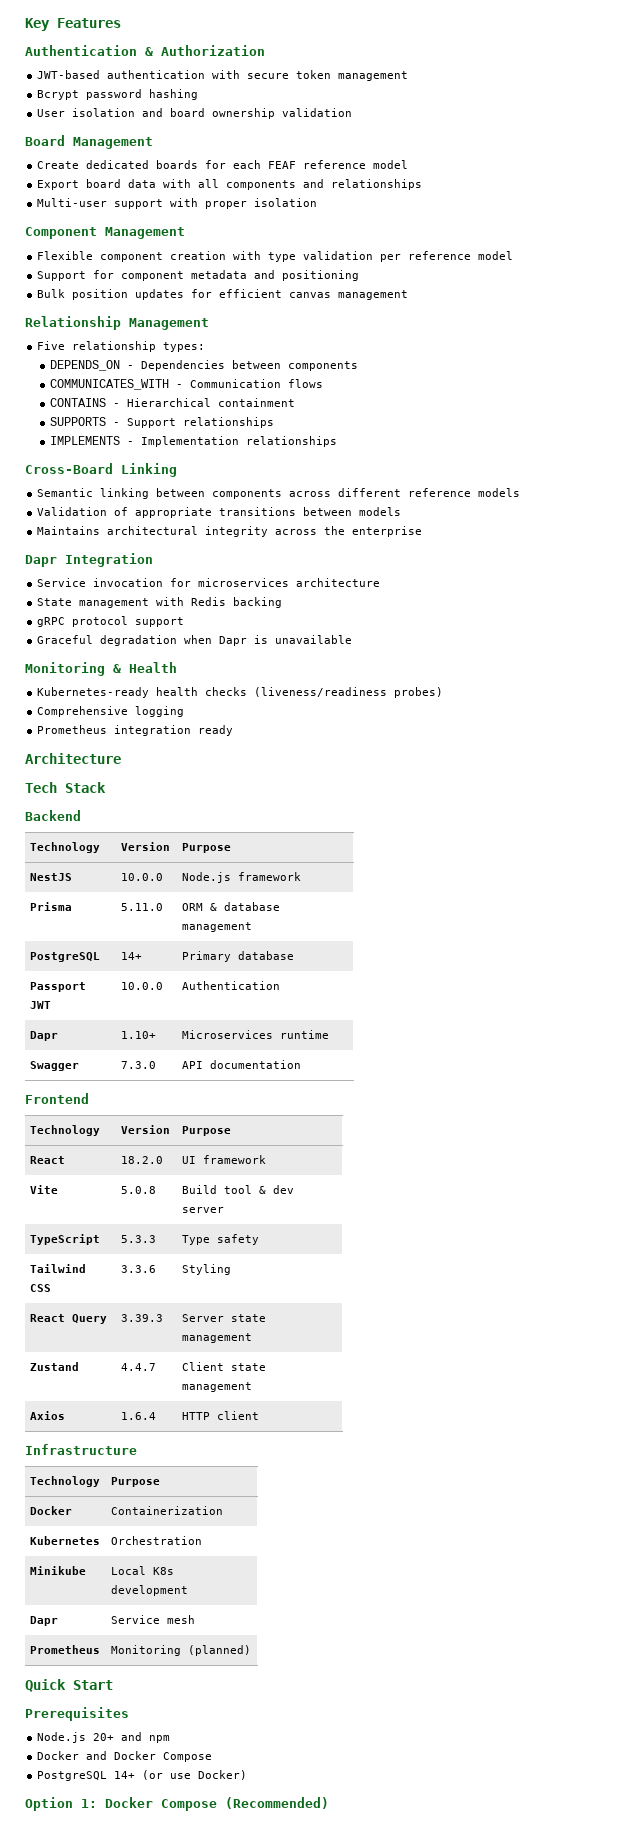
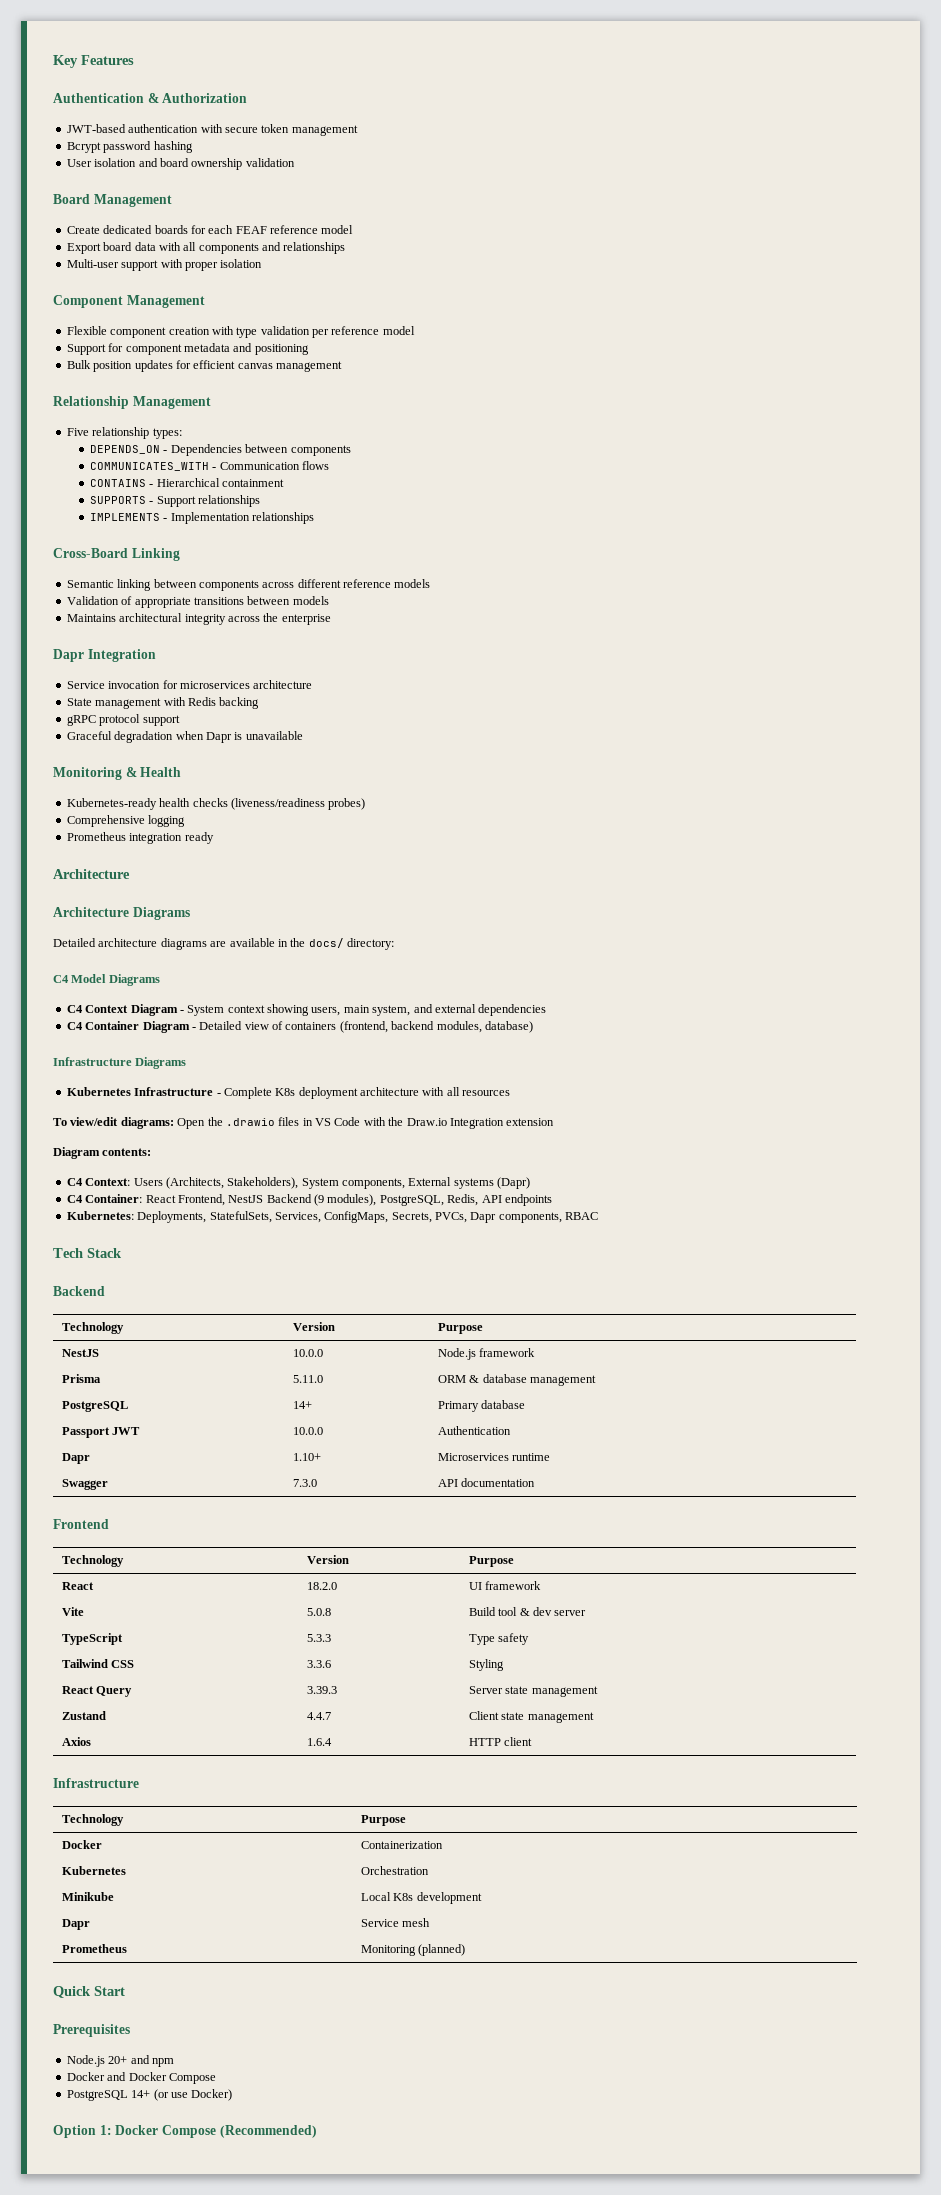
+ Architecture Diagrams
+ Detailed architecture diagrams are available in the docs/ directory:
+ C4 Model Diagrams
+ C4 Context Diagram - System context showing users, main system, and external dependencies
+ C4 Container Diagram - Detailed view of containers (frontend, backend modules, database)
+ Infrastructure Diagrams
+ Kubernetes Infrastructure - Complete K8s deployment architecture with all resources
+ To view/edit diagrams: Open the .drawio files in VS Code with the Draw.io Integration extension
+ Diagram contents:
+ C4 Context: Users (Architects, Stakeholders), System components, External systems (Dapr)
+ C4 Container: React Frontend, NestJS Backend (9 modules), PostgreSQL, Redis, API endpoints
+ Kubernetes: Deployments, StatefulSets, Services, ConfigMaps, Secrets, PVCs, Dapr components, RBAC

